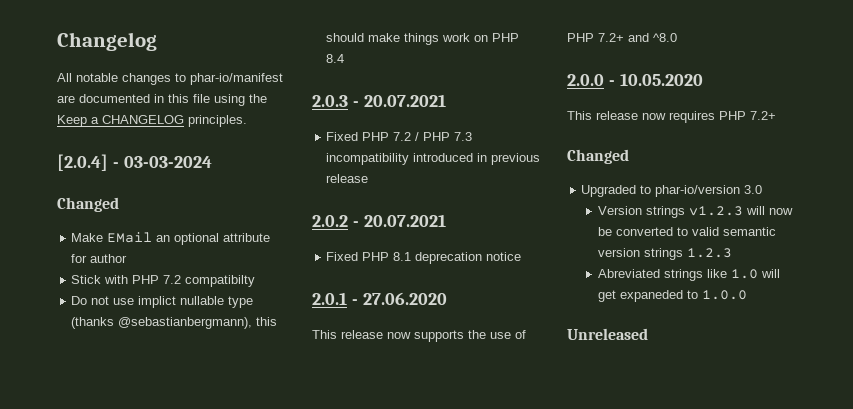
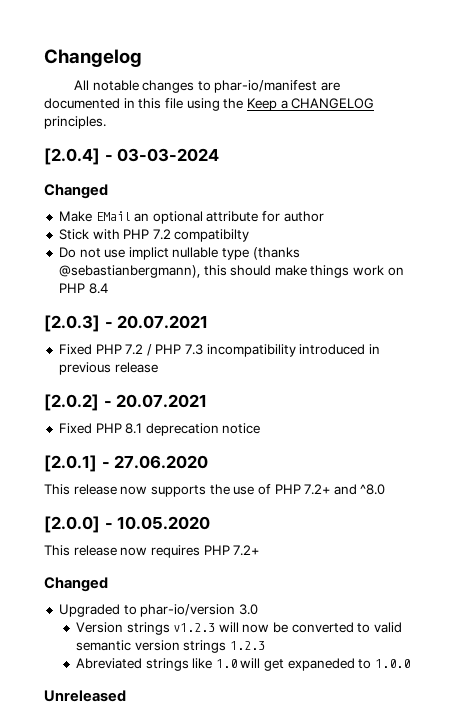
- 2.0.3 - 20.07.2021
+ [2.0.3] - 20.07.2021
- 2.0.2 - 20.07.2021
+ [2.0.2] - 20.07.2021
- 2.0.1 - 27.06.2020
+ [2.0.1] - 27.06.2020
- 2.0.0 - 10.05.2020
+ [2.0.0] - 10.05.2020

